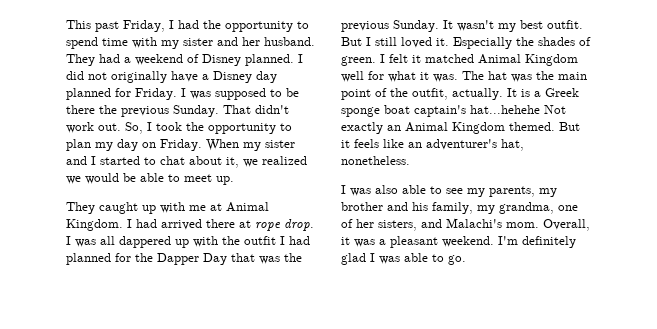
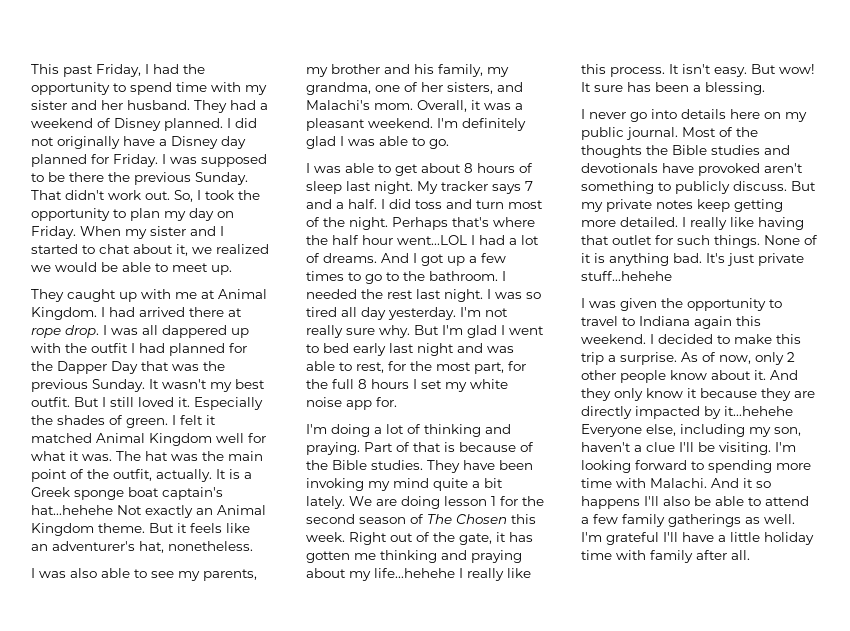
- It is a Greek sponge boat captain's hat...hehehe Not exactly an Animal Kingdom themed.
+ It is a Greek sponge boat captain's hat...hehehe Not exactly an Animal Kingdom theme.
+ I was able to get about 8 hours of sleep last night. My tracker says 7 and a half. I did toss and turn most of the night. Perhaps that's where the half hour went...LOL I had a lot of dreams. And I got up a few times to go to the bathroom. I needed the rest last night. I was so tired all day yesterday. I'm not really sure why. But I'm glad I went to bed early last night and was able to rest, for the most part, for the full 8 hours I set my white noise app for.
+ I'm doing a lot of thinking and praying. Part of that is because of the Bible studies. They have been invoking my mind quite a bit lately. We are doing lesson 1 for the second season of The Chosen this week. Right out of the gate, it has gotten me thinking and praying about my life...hehehe I really like this process. It isn't easy. But wow! It sure has been a blessing.
+ I never go into details here on my public journal. Most of the thoughts the Bible studies and devotionals have provoked aren't something to publicly discuss. But my private notes keep getting more detailed. I really like having that outlet for such things. None of it is anything bad. It's just private stuff...hehehe
+ I was given the opportunity to travel to Indiana again this weekend. I decided to make this trip a surprise. As of now, only 2 other people know about it. And they only know it because they are directly impacted by it...hehehe Everyone else, including my son, haven't a clue I'll be visiting. I'm looking forward to spending more time with Malachi. And it so happens I'll also be able to attend a few family gatherings as well. I'm grateful I'll have a little holiday time with family after all.

